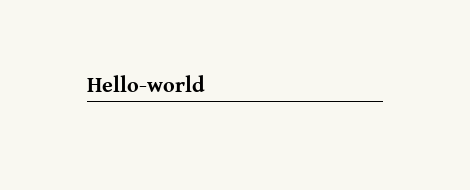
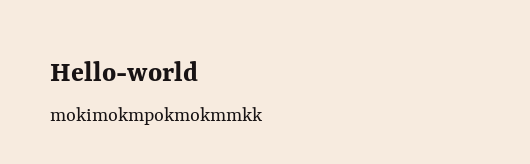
+ mokimokmpokmokmmkk

